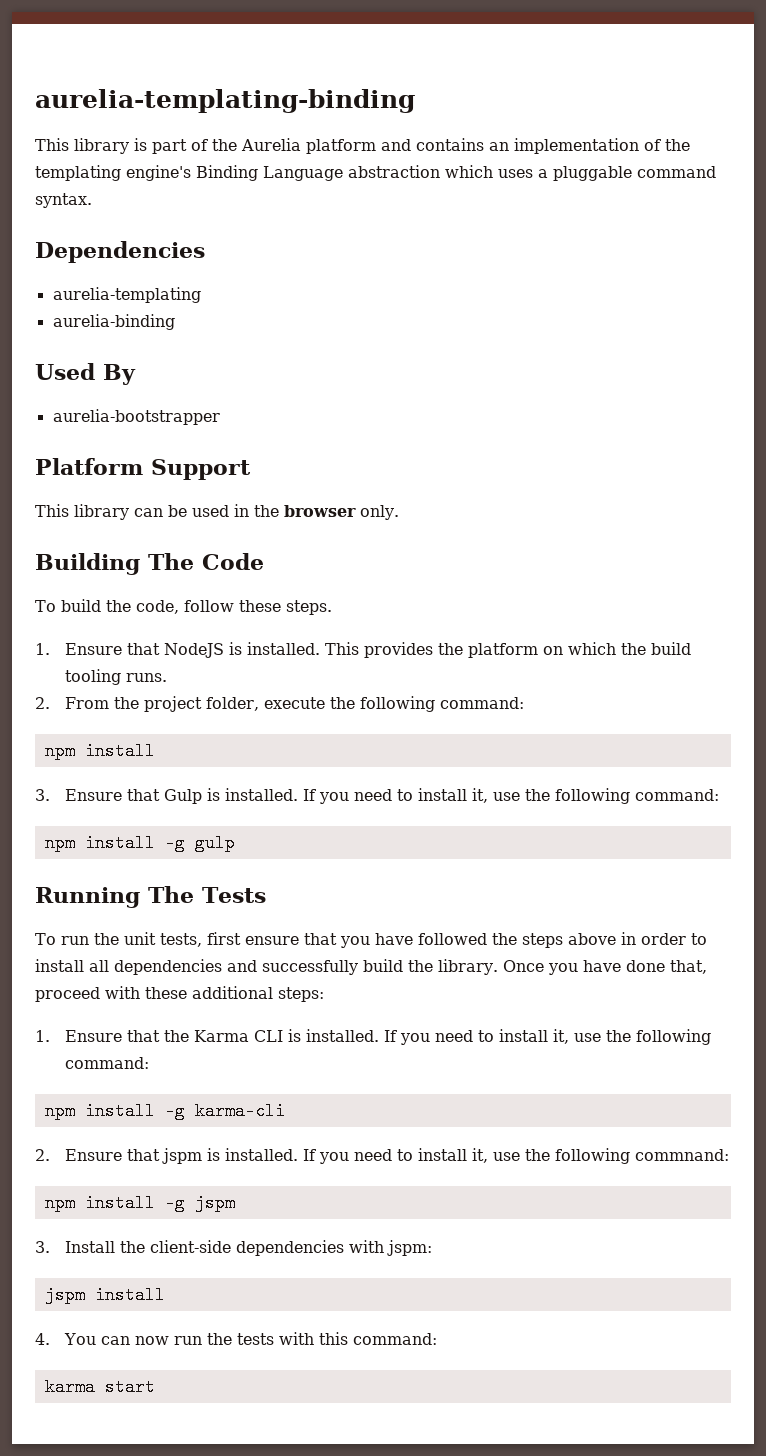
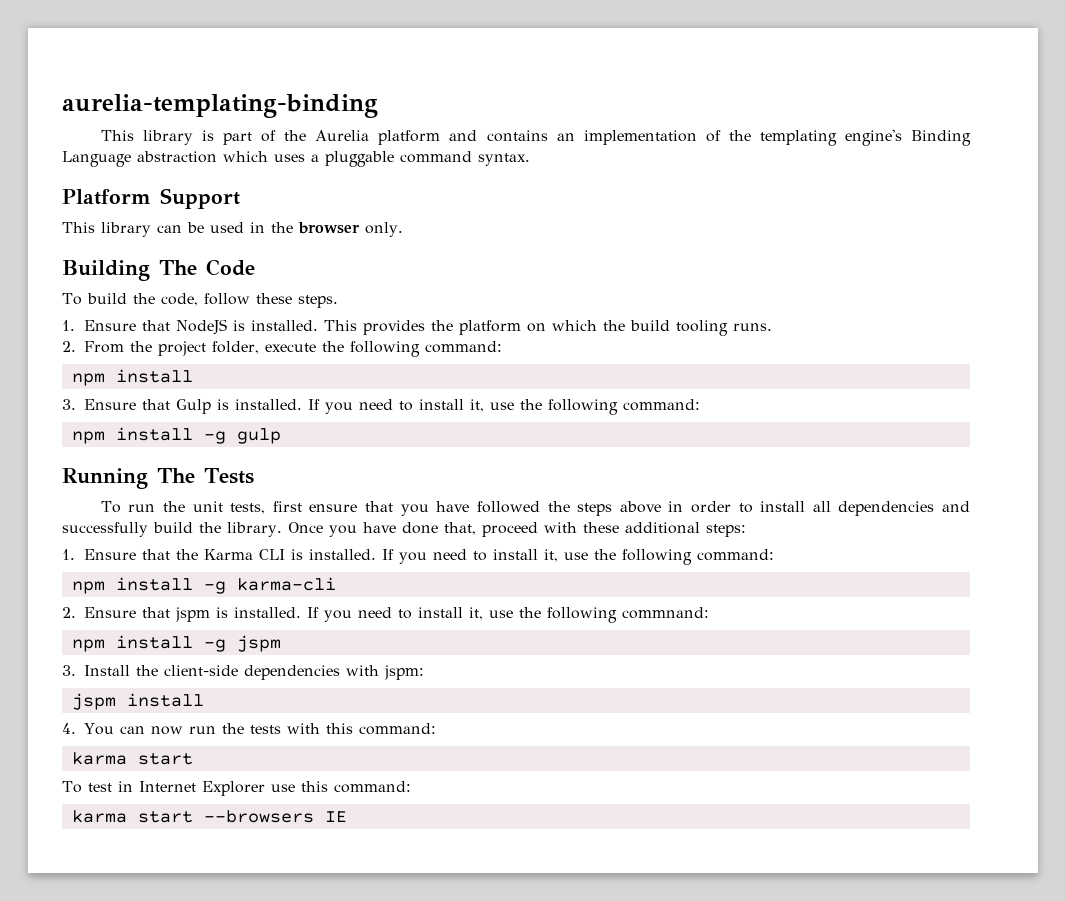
- Dependencies
- aurelia-templating
- aurelia-binding
- Used By
- aurelia-bootstrapper
+ To test in Internet Explorer use this command:
+ karma start --browsers IE

